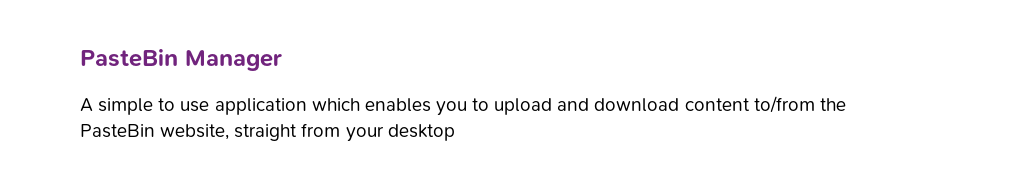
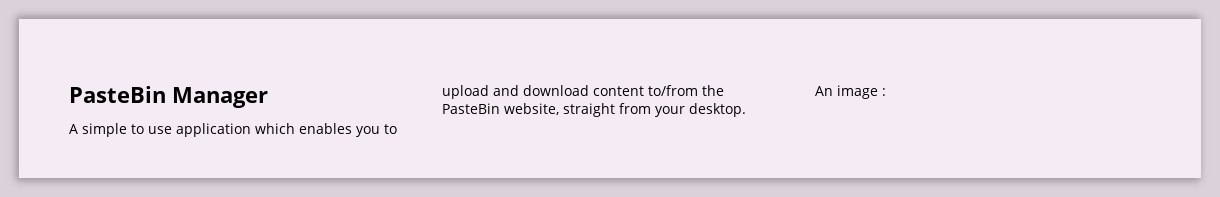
- A simple to use application which enables you to upload and download content to/from the PasteBin website, straight from your desktop
+ A simple to use application which enables you to upload and download content to/from the PasteBin website, straight from your desktop.
+ An image :

